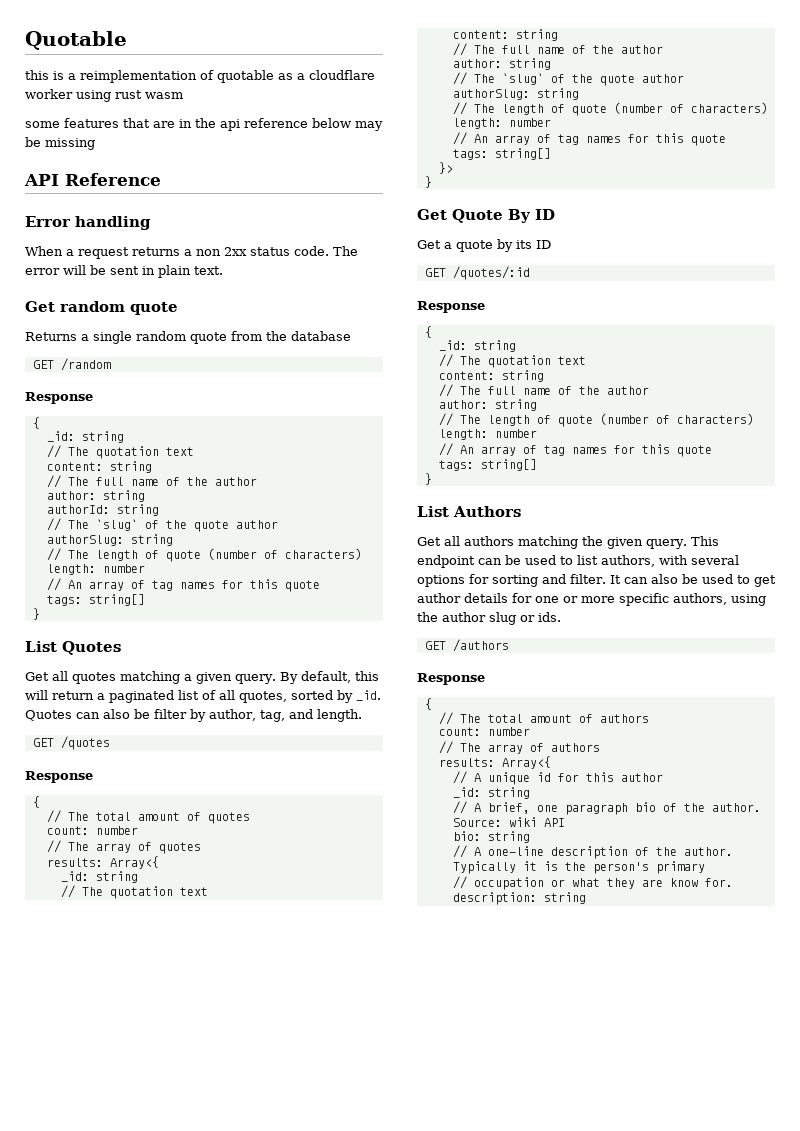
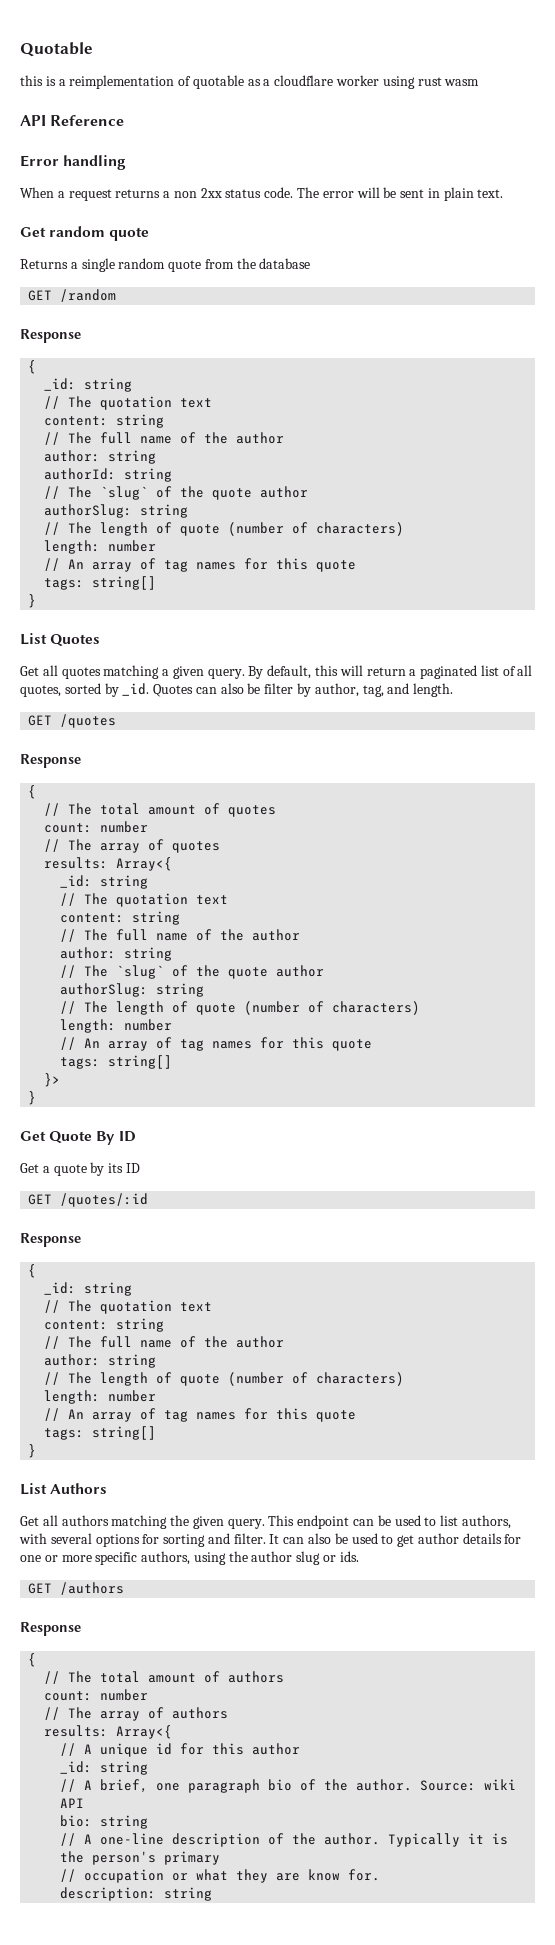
- some features that are in the api reference below may be missing

